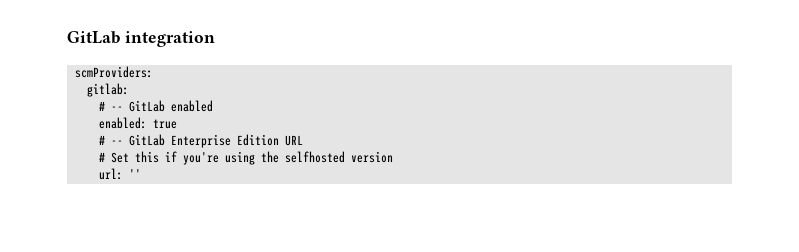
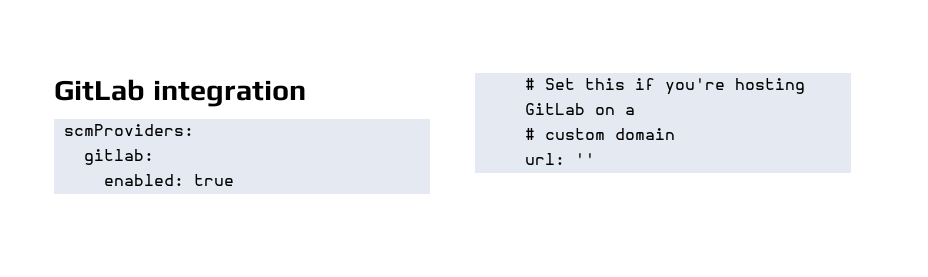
- # -- GitLab enabled
  enabled: true
- # -- GitLab Enterprise Edition URL
- # Set this if you're using the selfhosted version
+ # Set this if you're hosting GitLab on a
+ # custom domain

